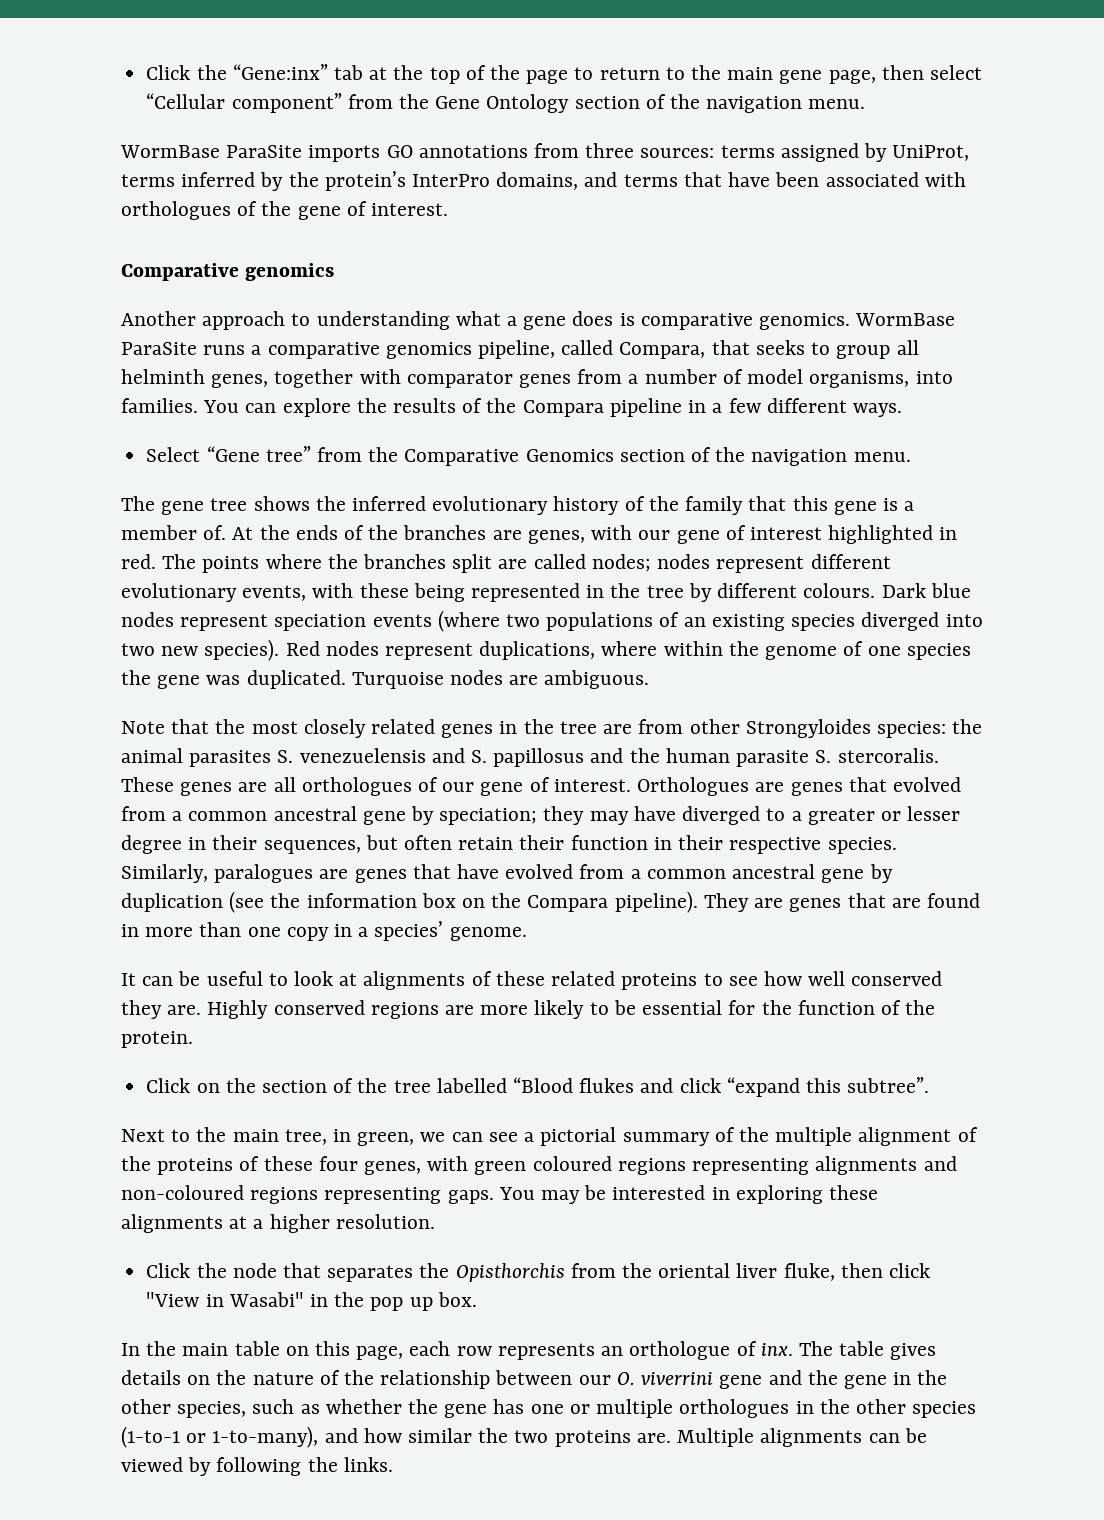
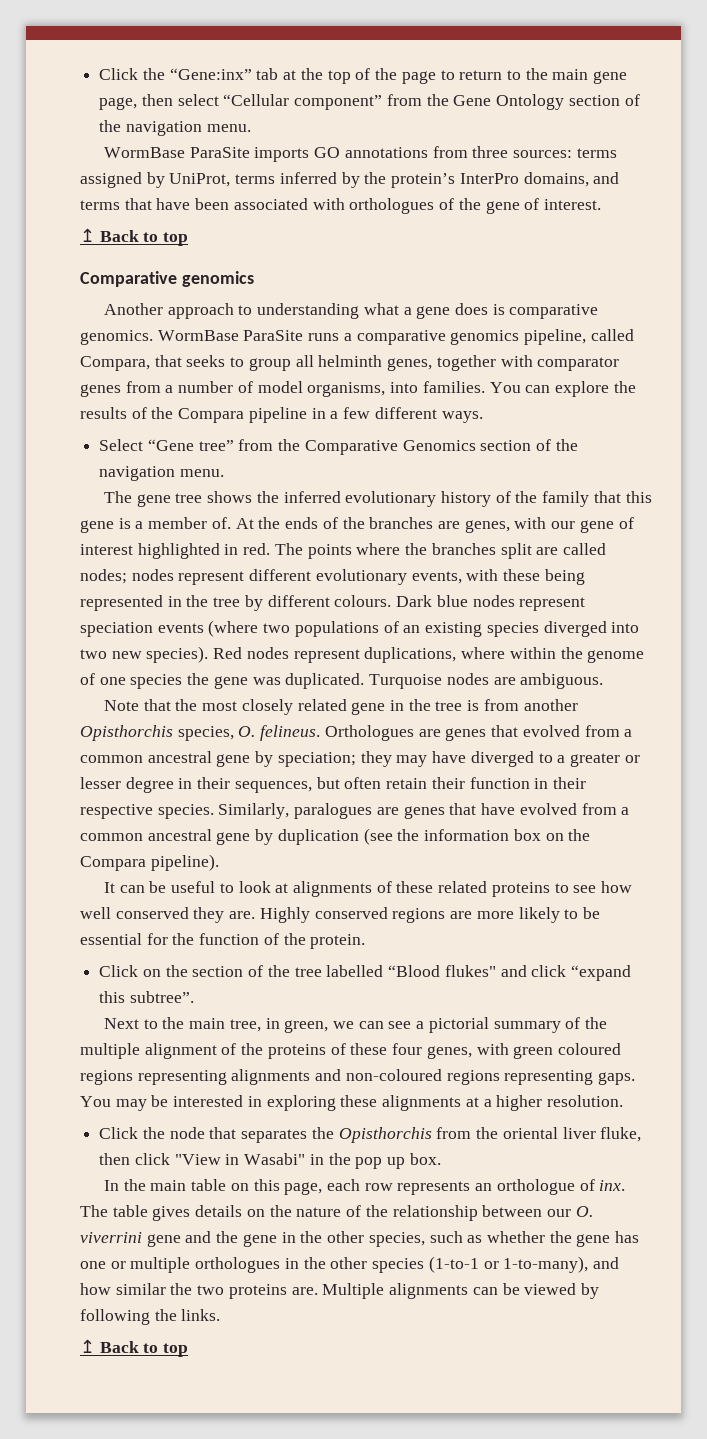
  WormBase ParaSite imports GO annotations from three sources: terms assigned by UniProt, terms inferred by the protein’s InterPro domains, and terms that have been associated with orthologues of the gene of interest.
+ ↥ Back to top
- Note that the most closely related genes in the tree are from other Strongyloides species: the animal parasites S. venezuelensis and S. papillosus and the human parasite S. stercoralis. These genes are all orthologues of our gene of interest.
+ Note that the most closely related gene in the tree is from another Opisthorchis species, O. felineus.
- They are genes that are found in more than one copy in a species’ genome.
- Click on the section of the tree labelled “Blood flukes and click “expand this subtree”.
+ Click on the section of the tree labelled “Blood flukes" and click “expand this subtree”.
  Multiple alignments can be viewed by following the links.
+ ↥ Back to top

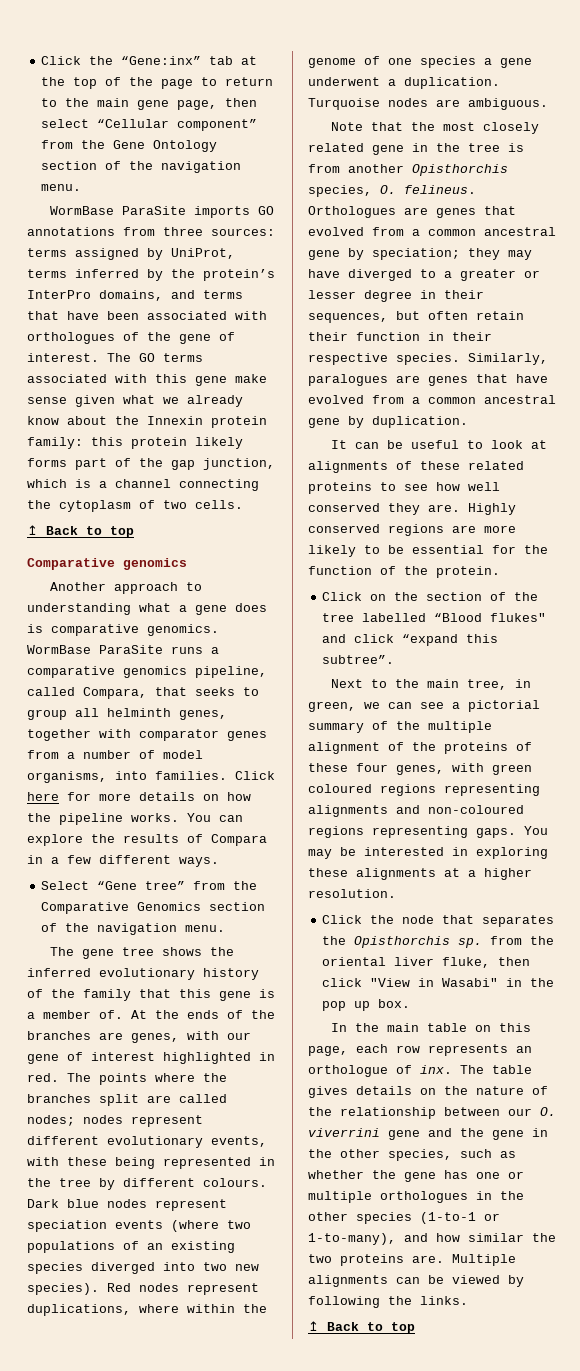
+ The GO terms associated with this gene make sense given what we already know about the Innexin protein family: this protein likely forms part of the gap junction, which is a channel connecting the cytoplasm of two cells.
+ Click here for more details on how the pipeline works.
- You can explore the results of the Compara pipeline in a few different ways.
+ You can explore the results of Compara in a few different ways.
- Red nodes represent duplications, where within the genome of one species the gene was duplicated.
+ Red nodes represent duplications, where within the genome of one species a gene underwent a duplication.
- Similarly, paralogues are genes that have evolved from a common ancestral gene by duplication (see the information box on the Compara pipeline).
+ Similarly, paralogues are genes that have evolved from a common ancestral gene by duplication.
- Click the node that separates the Opisthorchis from the oriental liver fluke, then click "View in Wasabi" in the pop up box.
+ Click the node that separates the Opisthorchis sp. from the oriental liver fluke, then click "View in Wasabi" in the pop up box.

